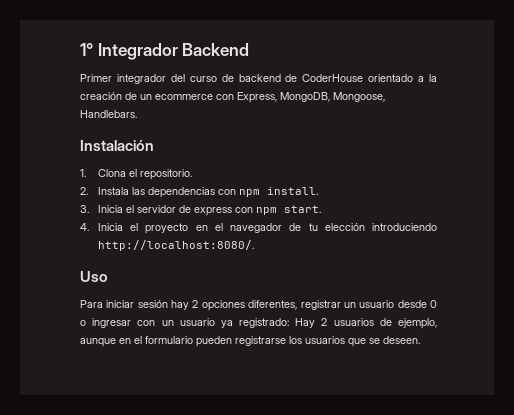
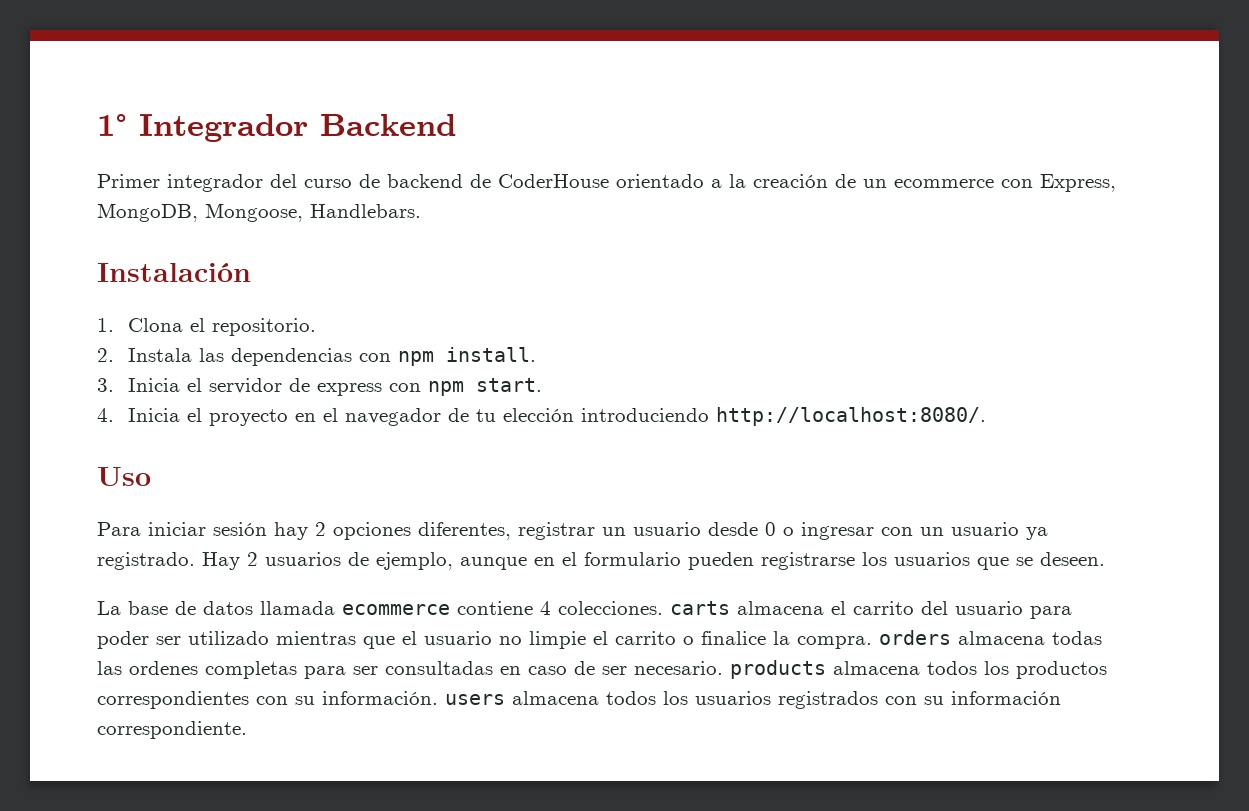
- Para iniciar sesión hay 2 opciones diferentes, registrar un usuario desde 0 o ingresar con un usuario ya registrado: Hay 2 usuarios de ejemplo, aunque en el formulario pueden registrarse los usuarios que se deseen.
+ Para iniciar sesión hay 2 opciones diferentes, registrar un usuario desde 0 o ingresar con un usuario ya registrado. Hay 2 usuarios de ejemplo, aunque en el formulario pueden registrarse los usuarios que se deseen.
+ La base de datos llamada ecommerce contiene 4 colecciones. carts almacena el carrito del usuario para poder ser utilizado mientras que el usuario no limpie el carrito o finalice la compra. orders almacena todas las ordenes completas para ser consultadas en caso de ser necesario. products almacena todos los productos correspondientes con su información. users almacena todos los usuarios registrados con su información correspondiente.

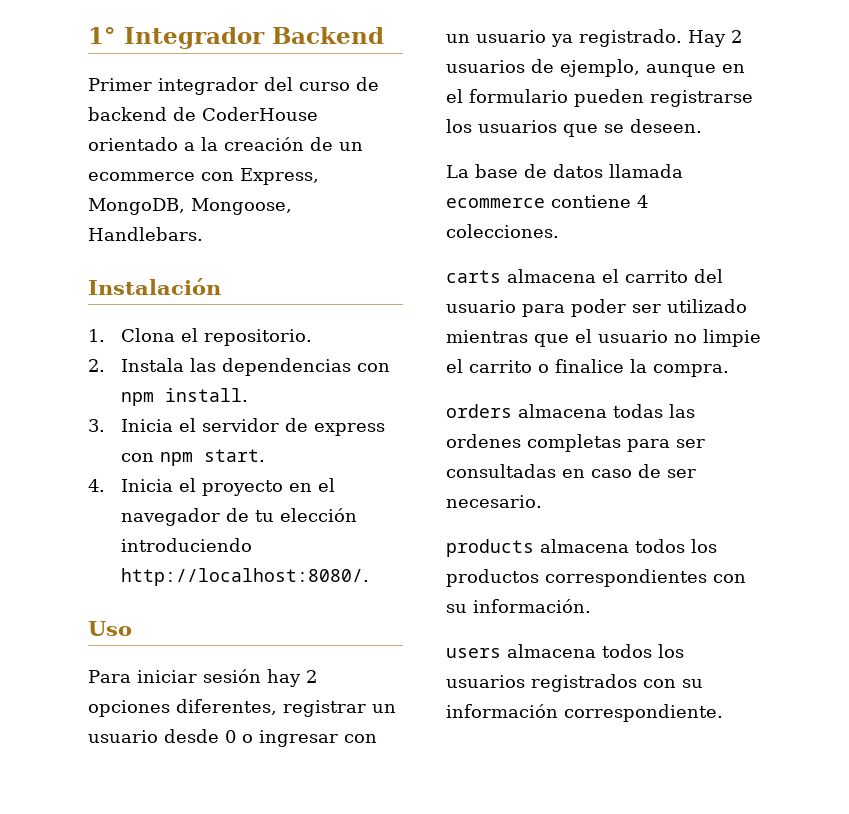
- La base de datos llamada ecommerce contiene 4 colecciones. carts almacena el carrito del usuario para poder ser utilizado mientras que el usuario no limpie el carrito o finalice la compra. orders almacena todas las ordenes completas para ser consultadas en caso de ser necesario. products almacena todos los productos correspondientes con su información. users almacena todos los usuarios registrados con su información correspondiente.
+ La base de datos llamada ecommerce contiene 4 colecciones.
+ carts almacena el carrito del usuario para poder ser utilizado mientras que el usuario no limpie el carrito o finalice la compra.
+ orders almacena todas las ordenes completas para ser consultadas en caso de ser necesario.
+ products almacena todos los productos correspondientes con su información.
+ users almacena todos los usuarios registrados con su información correspondiente.

